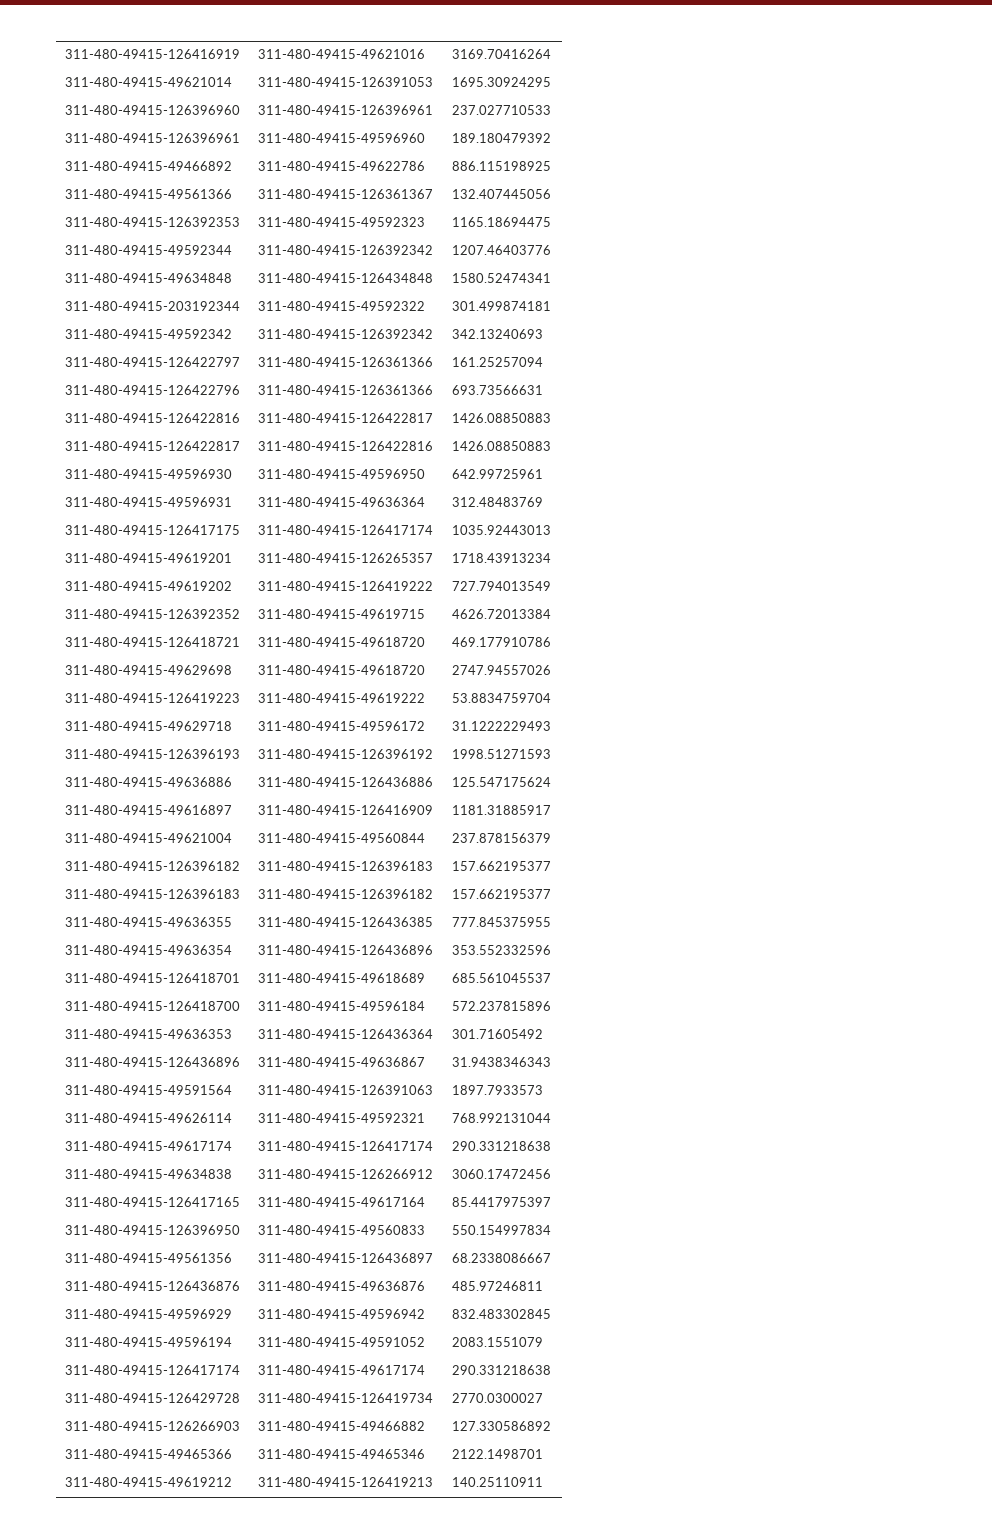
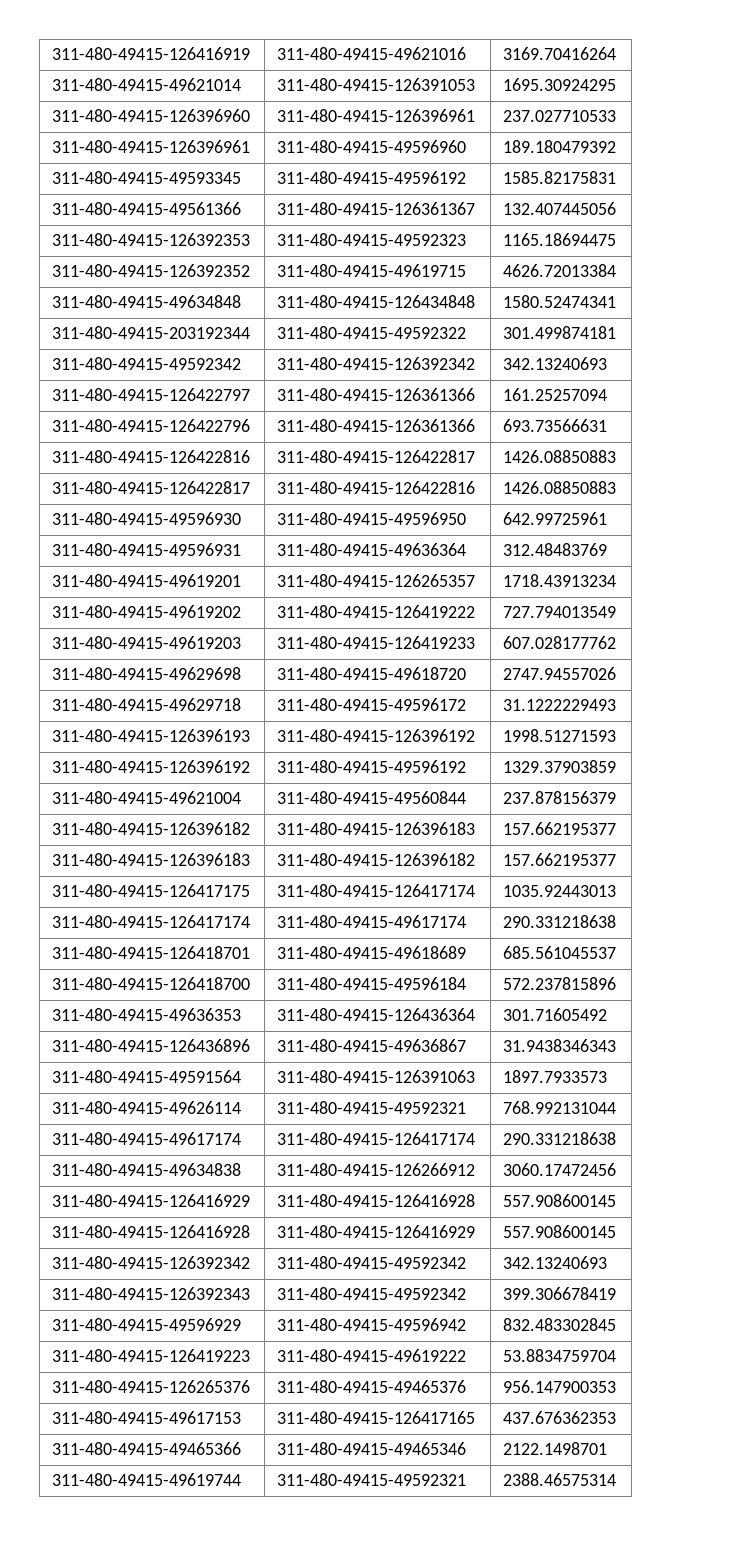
- 311-480-49415-49466892 | 311-480-49415-49622786 | 886.115198925
+ 311-480-49415-49593345 | 311-480-49415-49596192 | 1585.82175831
- 311-480-49415-49592344 | 311-480-49415-126392342 | 1207.46403776
+ 311-480-49415-126392352 | 311-480-49415-49619715 | 4626.72013384
- 311-480-49415-126417175 | 311-480-49415-126417174 | 1035.92443013
- 311-480-49415-126392352 | 311-480-49415-49619715 | 4626.72013384
- 311-480-49415-126418721 | 311-480-49415-49618720 | 469.177910786
+ 311-480-49415-49619203 | 311-480-49415-126419233 | 607.028177762
- 311-480-49415-126419223 | 311-480-49415-49619222 | 53.8834759704
- 311-480-49415-49636886 | 311-480-49415-126436886 | 125.547175624
- 311-480-49415-49616897 | 311-480-49415-126416909 | 1181.31885917
+ 311-480-49415-126396192 | 311-480-49415-49596192 | 1329.37903859
- 311-480-49415-49636355 | 311-480-49415-126436385 | 777.845375955
- 311-480-49415-49636354 | 311-480-49415-126436896 | 353.552332596
+ 311-480-49415-126417175 | 311-480-49415-126417174 | 1035.92443013
+ 311-480-49415-126417174 | 311-480-49415-49617174 | 290.331218638
- 311-480-49415-126417165 | 311-480-49415-49617164 | 85.4417975397
- 311-480-49415-126396950 | 311-480-49415-49560833 | 550.154997834
- 311-480-49415-49561356 | 311-480-49415-126436897 | 68.2338086667
- 311-480-49415-126436876 | 311-480-49415-49636876 | 485.97246811
+ 311-480-49415-126416929 | 311-480-49415-126416928 | 557.908600145
+ 311-480-49415-126416928 | 311-480-49415-126416929 | 557.908600145
+ 311-480-49415-126392342 | 311-480-49415-49592342 | 342.13240693
+ 311-480-49415-126392343 | 311-480-49415-49592342 | 399.306678419
  311-480-49415-49596929 | 311-480-49415-49596942 | 832.483302845
- 311-480-49415-49596194 | 311-480-49415-49591052 | 2083.1551079
- 311-480-49415-126417174 | 311-480-49415-49617174 | 290.331218638
- 311-480-49415-126429728 | 311-480-49415-126419734 | 2770.0300027
- 311-480-49415-126266903 | 311-480-49415-49466882 | 127.330586892
+ 311-480-49415-126419223 | 311-480-49415-49619222 | 53.8834759704
+ 311-480-49415-126265376 | 311-480-49415-49465376 | 956.147900353
+ 311-480-49415-49617153 | 311-480-49415-126417165 | 437.676362353
- 311-480-49415-49619212 | 311-480-49415-126419213 | 140.25110911
+ 311-480-49415-49619744 | 311-480-49415-49592321 | 2388.46575314

